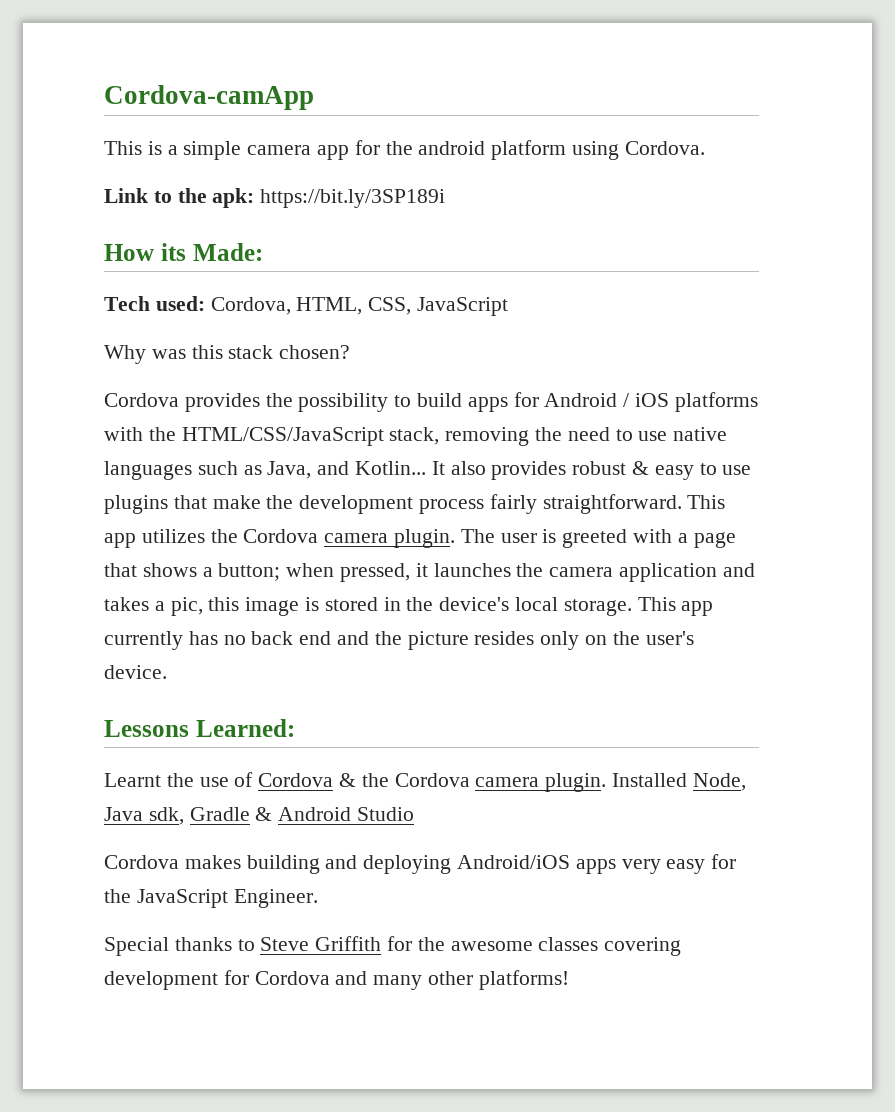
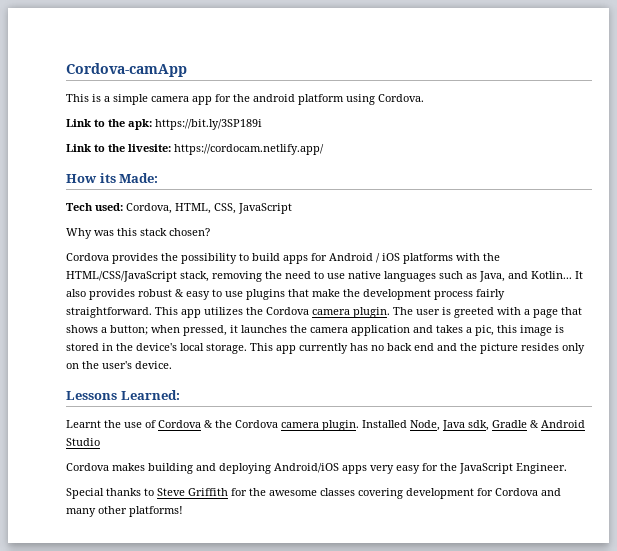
+ Link to the livesite: https://cordocam.netlify.app/

